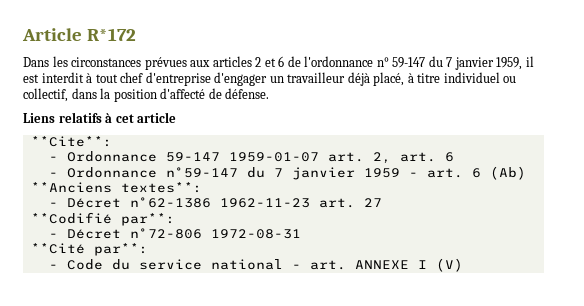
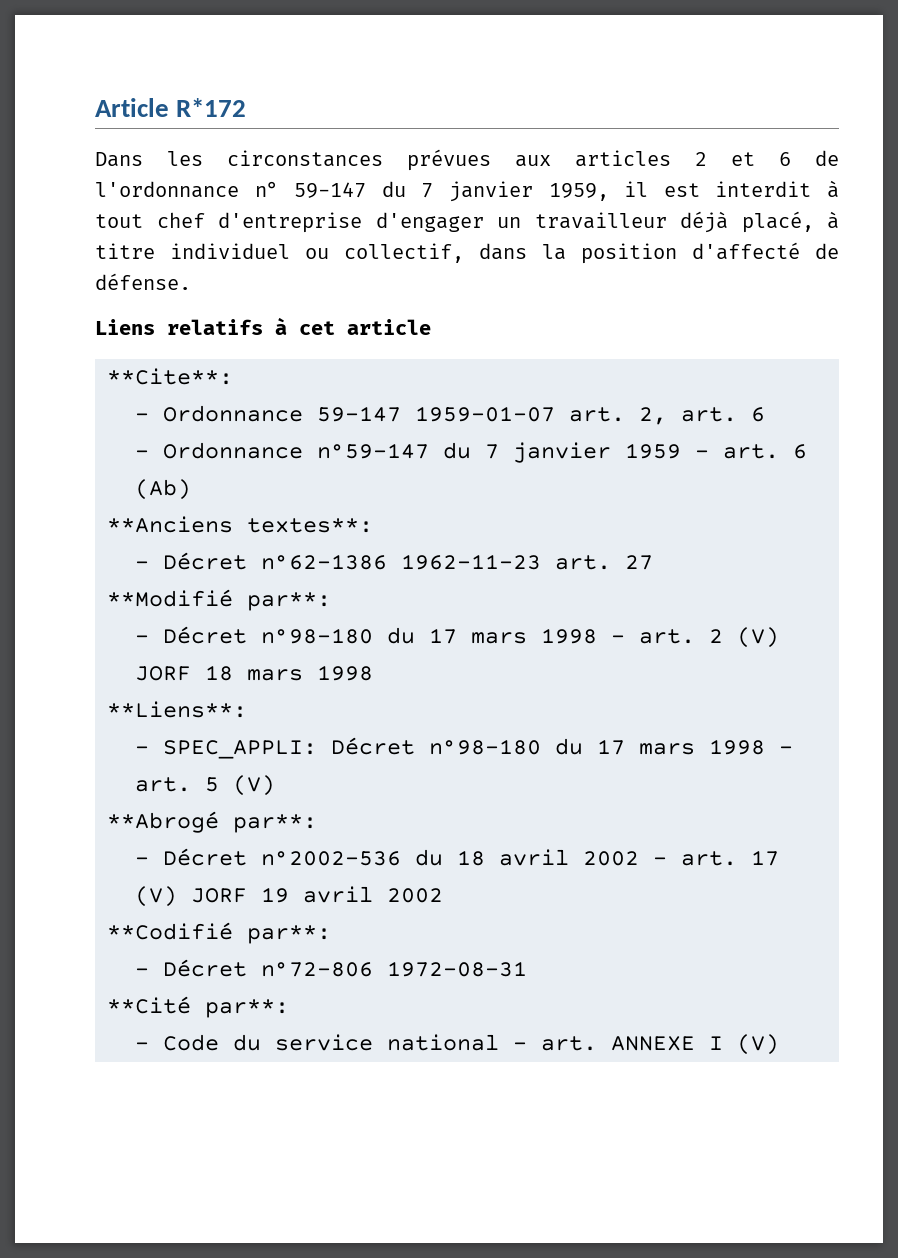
+ **Modifié par**:
+ - Décret n°98-180 du 17 mars 1998 - art. 2 (V) JORF 18 mars 1998
+ **Liens**:
+ - SPEC_APPLI: Décret n°98-180 du 17 mars 1998 - art. 5 (V)
+ **Abrogé par**:
+ - Décret n°2002-536 du 18 avril 2002 - art. 17 (V) JORF 19 avril 2002

